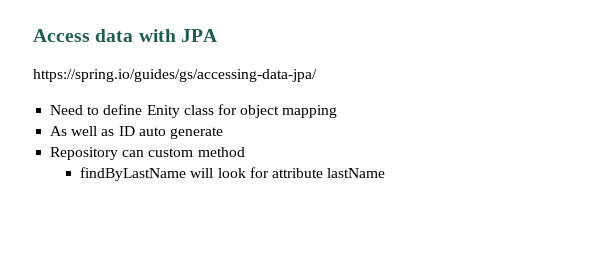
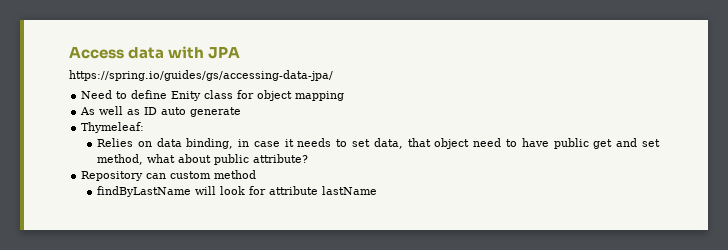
+ Thymeleaf:
+ Relies on data binding, in case it needs to set data, that object need to have public get and set method, what about public attribute?

